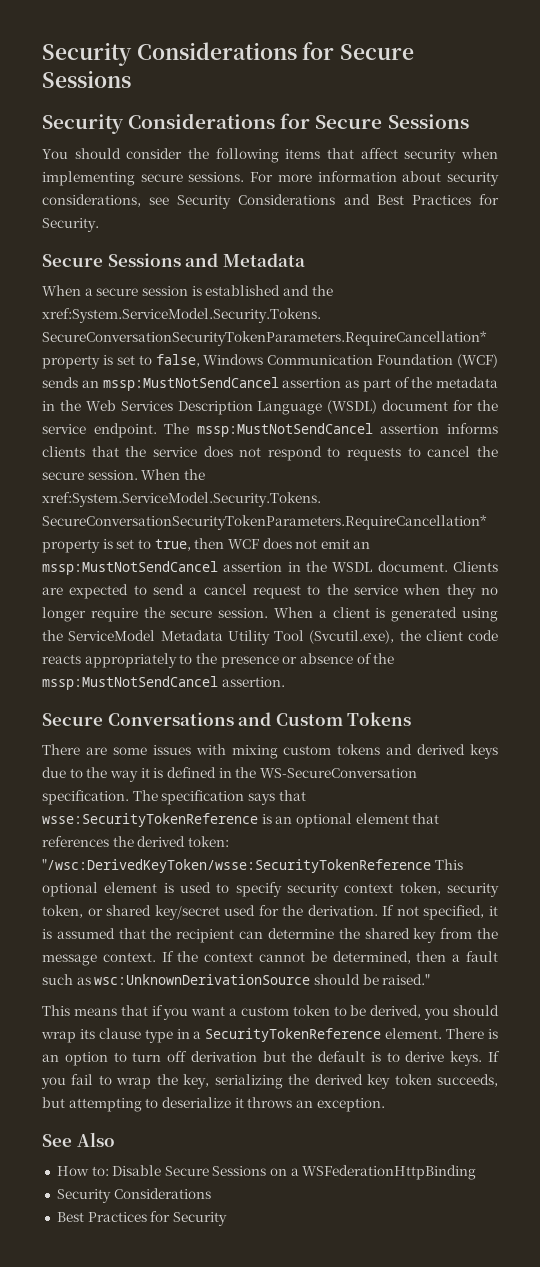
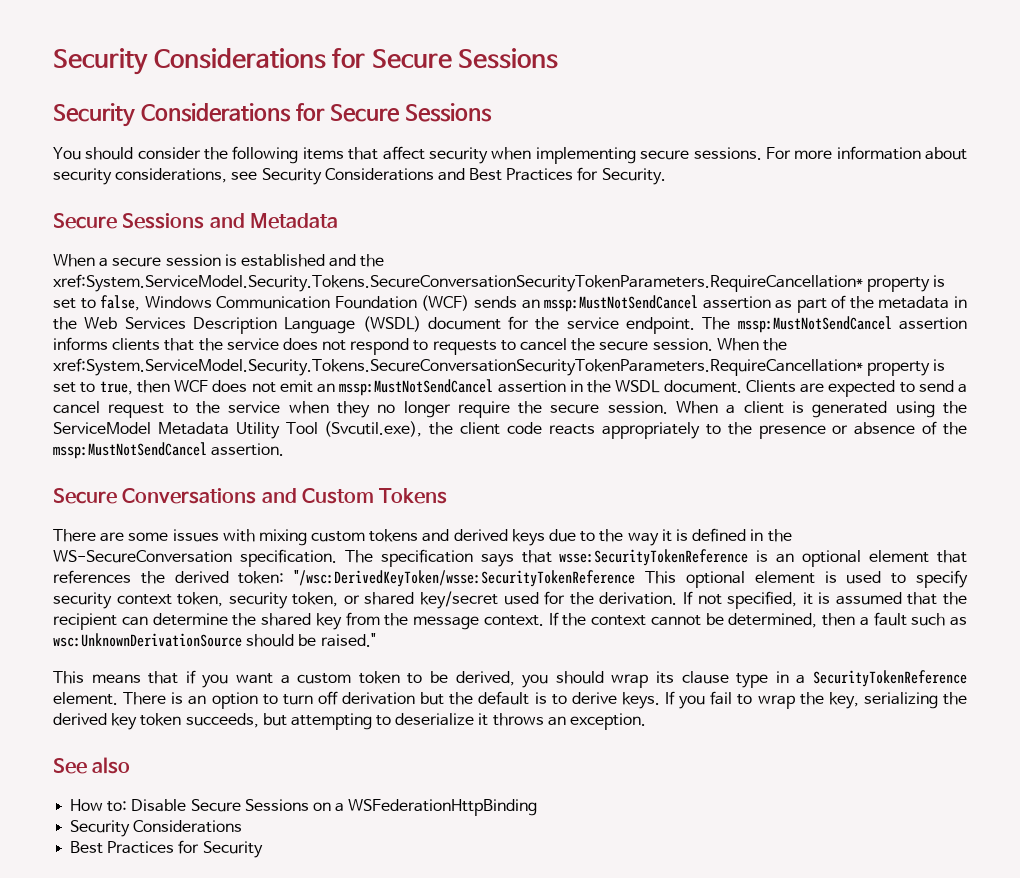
- See Also
+ See also

